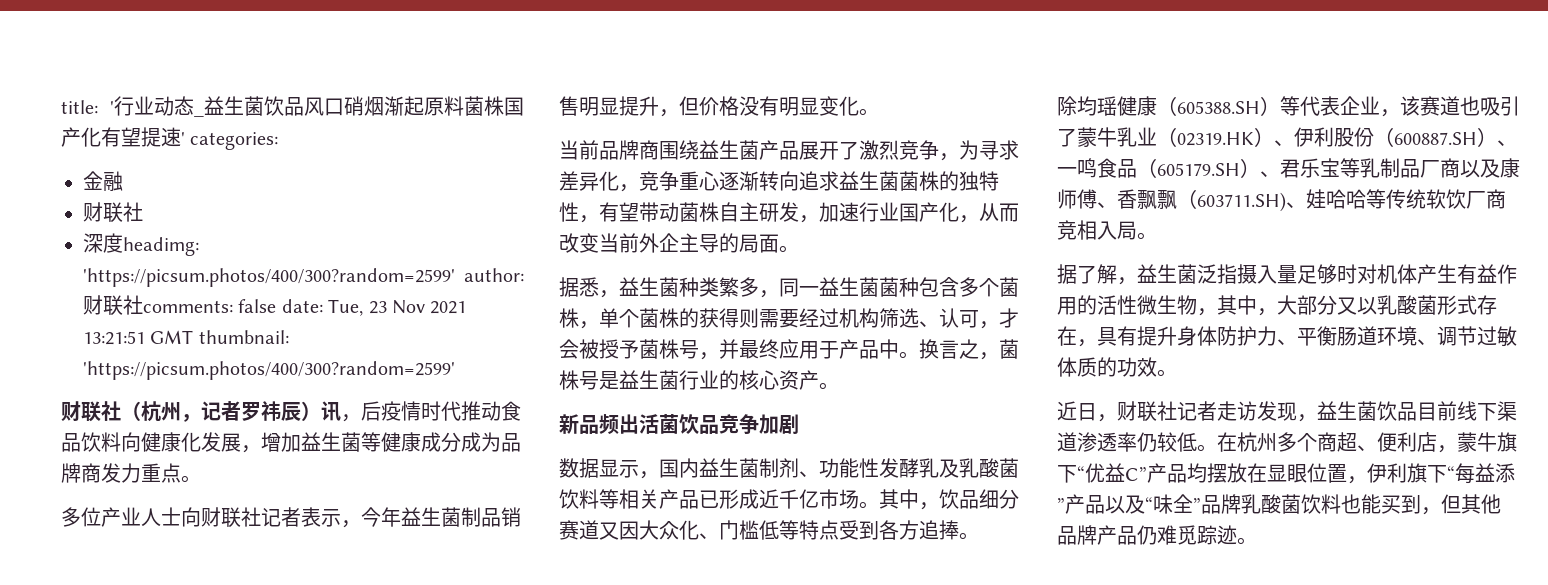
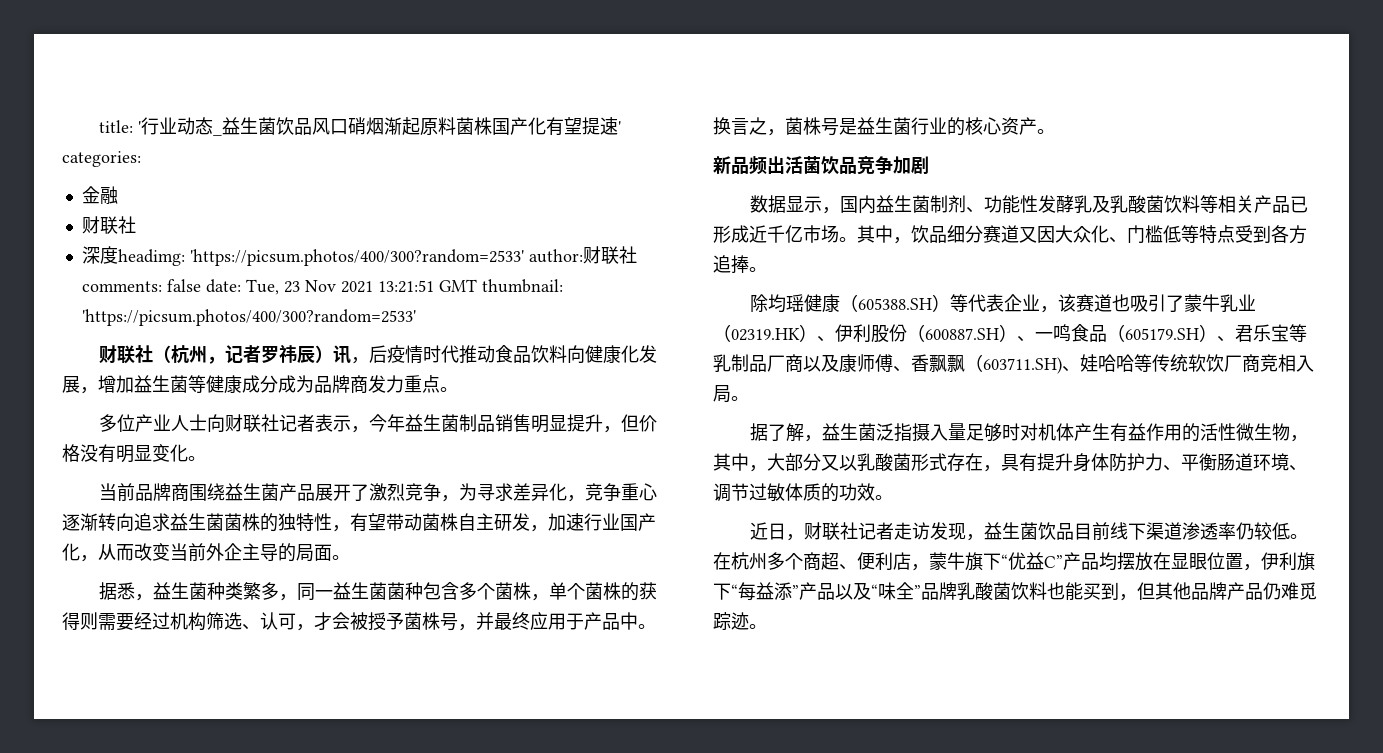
- 深度headimg: 'https://picsum.photos/400/300?random=2599' author:财联社comments: false date: Tue, 23 Nov 2021 13:21:51 GMT thumbnail: 'https://picsum.photos/400/300?random=2599'
+ 深度headimg: 'https://picsum.photos/400/300?random=2533' author:财联社comments: false date: Tue, 23 Nov 2021 13:21:51 GMT thumbnail: 'https://picsum.photos/400/300?random=2533'

